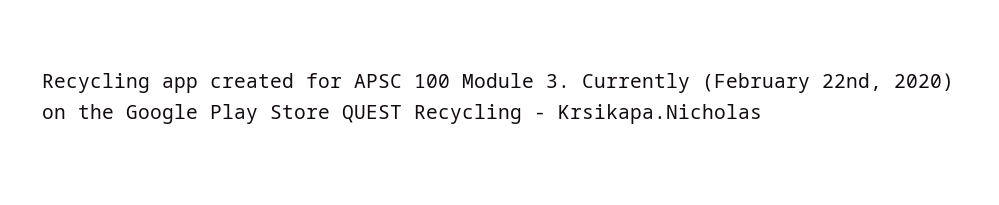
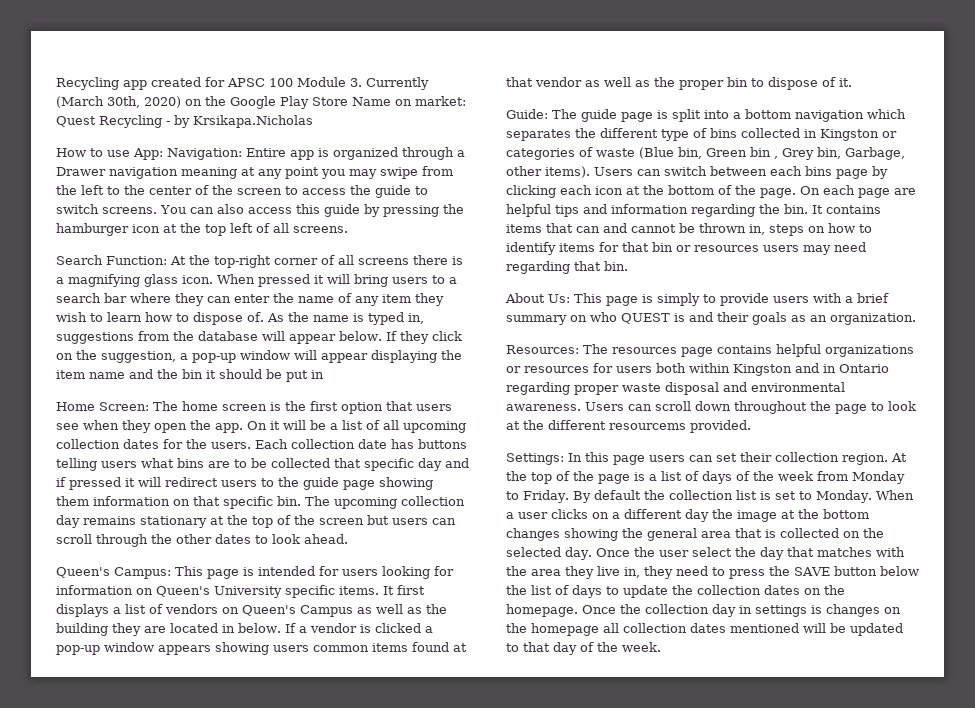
- Recycling app created for APSC 100 Module 3. Currently (February 22nd, 2020) on the Google Play Store QUEST Recycling - Krsikapa.Nicholas
+ Recycling app created for APSC 100 Module 3. Currently (March 30th, 2020) on the Google Play Store Name on market: Quest Recycling - by Krsikapa.Nicholas
+ How to use App: Navigation: Entire app is organized through a Drawer navigation meaning at any point you may swipe from the left to the center of the screen to access the guide to switch screens. You can also access this guide by pressing the hamburger icon at the top left of all screens.
+ Search Function: At the top-right corner of all screens there is a magnifying glass icon. When pressed it will bring users to a search bar where they can enter the name of any item they wish to learn how to dispose of. As the name is typed in, suggestions from the database will appear below. If they click on the suggestion, a pop-up window will appear displaying the item name and the bin it should be put in
+ Home Screen: The home screen is the first option that users see when they open the app. On it will be a list of all upcoming collection dates for the users. Each collection date has buttons telling users what bins are to be collected that specific day and if pressed it will redirect users to the guide page showing them information on that specific bin. The upcoming collection day remains stationary at the top of the screen but users can scroll through the other dates to look ahead.
+ Queen's Campus: This page is intended for users looking for information on Queen's University specific items. It first displays a list of vendors on Queen's Campus as well as the building they are located in below. If a vendor is clicked a pop-up window appears showing users common items found at that vendor as well as the proper bin to dispose of it.
+ Guide: The guide page is split into a bottom navigation which separates the different type of bins collected in Kingston or categories of waste (Blue bin, Green bin , Grey bin, Garbage, other items). Users can switch between each bins page by clicking each icon at the bottom of the page. On each page are helpful tips and information regarding the bin. It contains items that can and cannot be thrown in, steps on how to identify items for that bin or resources users may need regarding that bin.
+ About Us: This page is simply to provide users with a brief summary on who QUEST is and their goals as an organization.
+ Resources: The resources page contains helpful organizations or resources for users both within Kingston and in Ontario regarding proper waste disposal and environmental awareness. Users can scroll down throughout the page to look at the different resourcems provided.
+ Settings: In this page users can set their collection region. At the top of the page is a list of days of the week from Monday to Friday. By default the collection list is set to Monday. When a user clicks on a different day the image at the bottom changes showing the general area that is collected on the selected day. Once the user select the day that matches with the area they live in, they need to press the SAVE button below the list of days to update the collection dates on the homepage. Once the collection day in settings is changes on the homepage all collection dates mentioned will be updated to that day of the week.

